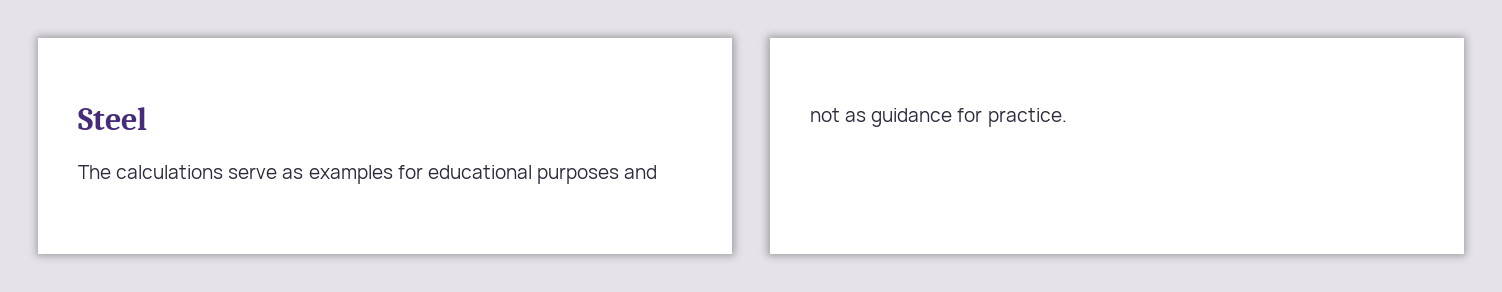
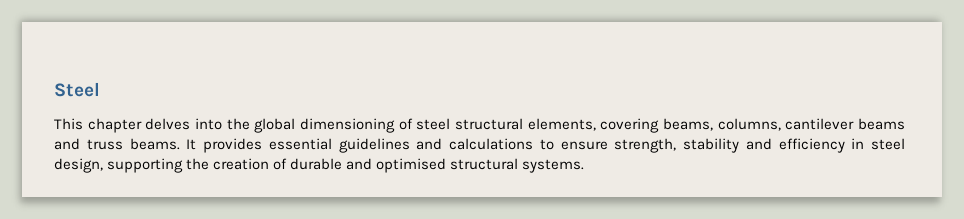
- The calculations serve as examples for educational purposes and not as guidance for practice.
+ This chapter delves into the global dimensioning of steel structural elements, covering beams, columns, cantilever beams and truss beams. It provides essential guidelines and calculations to ensure strength, stability and efficiency in steel design, supporting the creation of durable and optimised structural systems.

